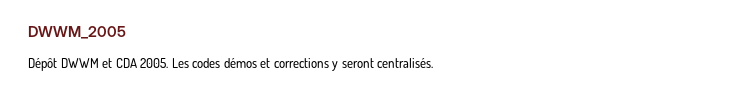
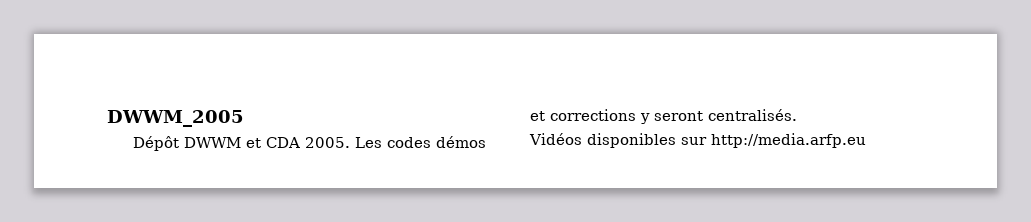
+ Vidéos disponibles sur http://media.arfp.eu

